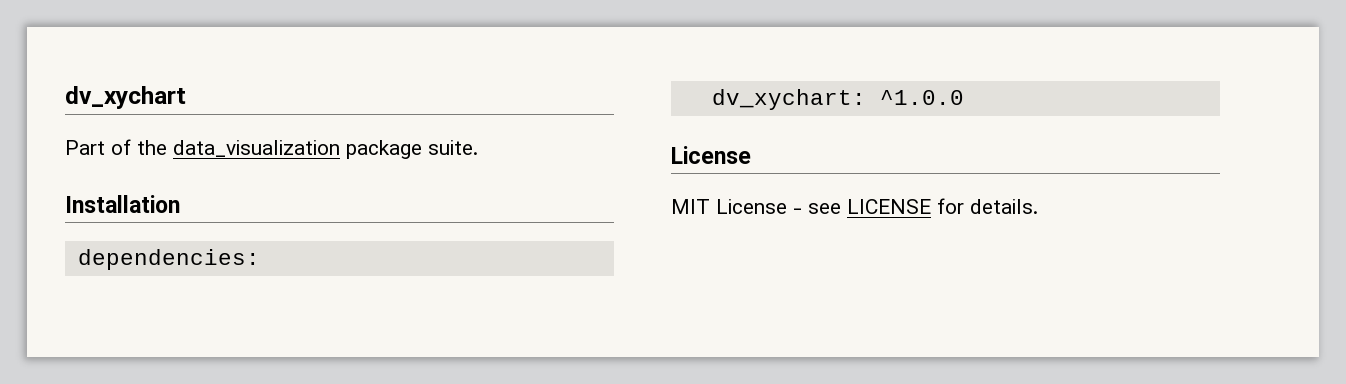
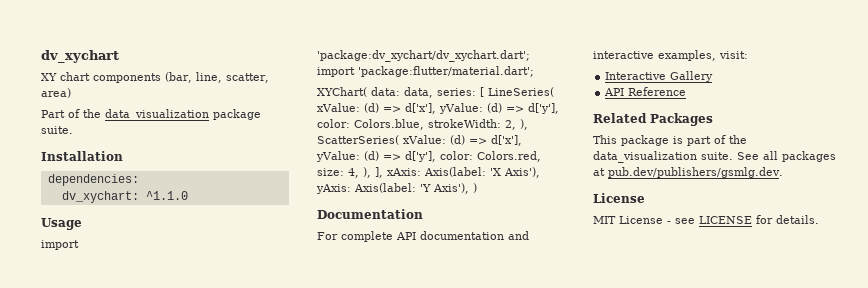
+ XY chart components (bar, line, scatter, area)
- dv_xychart: ^1.0.0
+ dv_xychart: ^1.1.0
+ Usage
+ import 'package:dv_xychart/dv_xychart.dart'; import 'package:flutter/material.dart';
+ XYChart( data: data, series: [ LineSeries( xValue: (d) => d['x'], yValue: (d) => d['y'], color: Colors.blue, strokeWidth: 2, ), ScatterSeries( xValue: (d) => d['x'], yValue: (d) => d['y'], color: Colors.red, size: 4, ), ], xAxis: Axis(label: 'X Axis'), yAxis: Axis(label: 'Y Axis'), )
+ Documentation
+ For complete API documentation and interactive examples, visit:
+ Interactive Gallery
+ API Reference
+ Related Packages
+ This package is part of the data_visualization suite. See all packages at pub.dev/publishers/gsmlg.dev.

